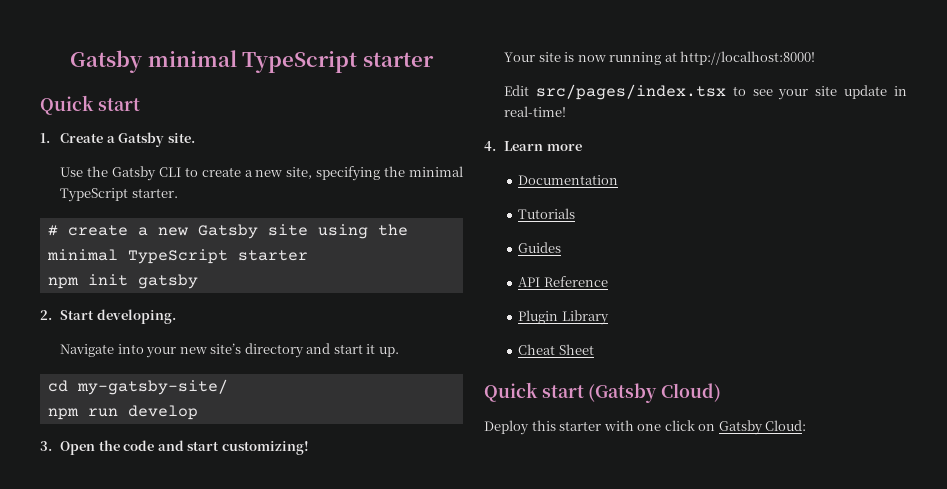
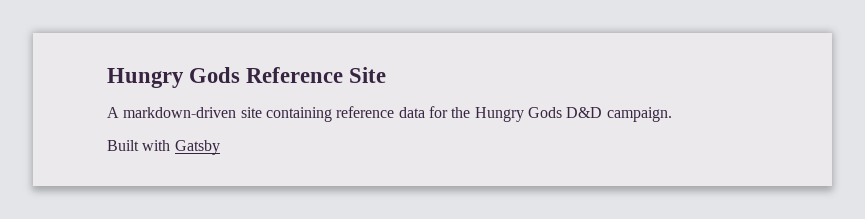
- Gatsby minimal TypeScript starter
- Quick start
- 1. Create a Gatsby site.
- Use the Gatsby CLI to create a new site, specifying the minimal TypeScript starter.
- # create a new Gatsby site using the minimal TypeScript starter
- npm init gatsby
- 2. Start developing.
- Navigate into your new site’s directory and start it up.
- cd my-gatsby-site/
- npm run develop
- 3. Open the code and start customizing!
- Your site is now running at http://localhost:8000!
- Edit src/pages/index.tsx to see your site update in real-time!
- 4. Learn more
- Documentation
- Tutorials
- Guides
- API Reference
- Plugin Library
- Cheat Sheet
- Quick start (Gatsby Cloud)
- Deploy this starter with one click on Gatsby Cloud:
+ Hungry Gods Reference Site
+ A markdown-driven site containing reference data for the Hungry Gods D&D campaign.
+ Built with Gatsby

